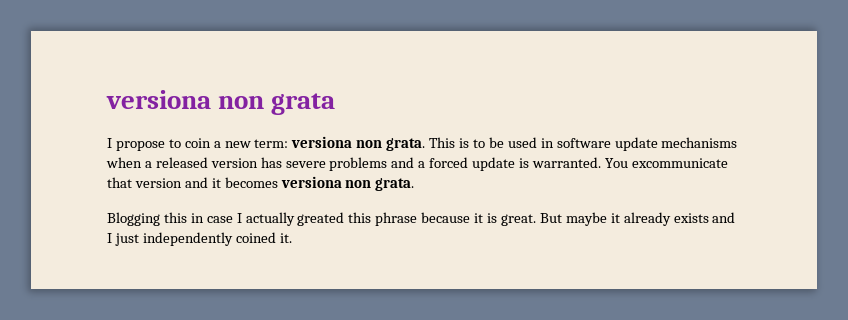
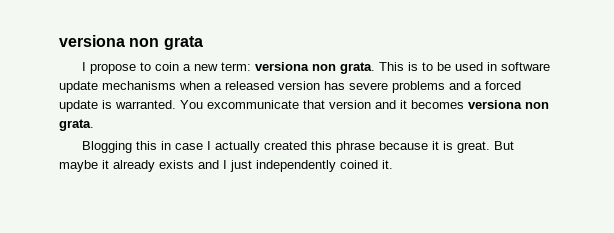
- Blogging this in case I actually greated this phrase because it is great.
+ Blogging this in case I actually created this phrase because it is great.

